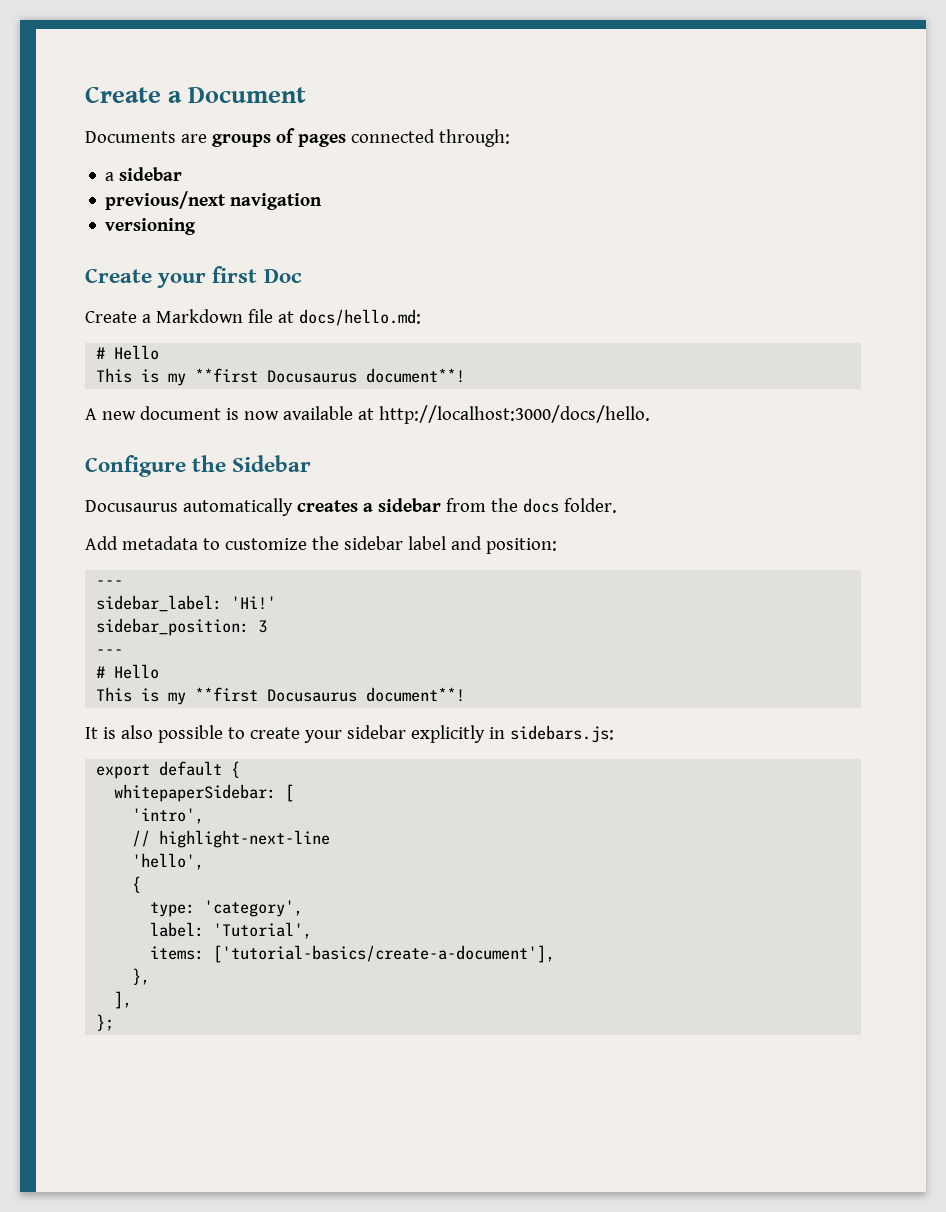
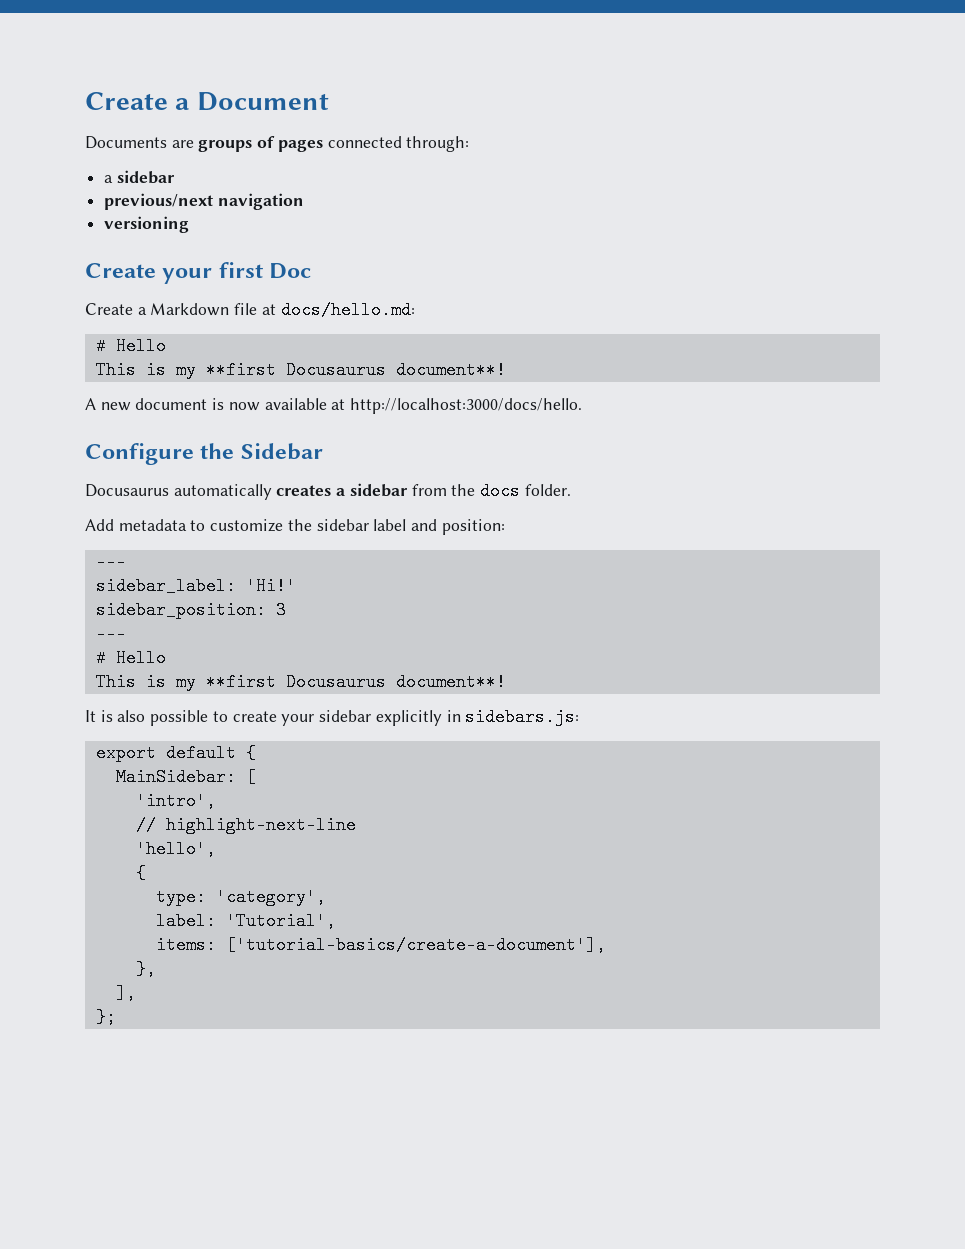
- whitepaperSidebar: [
+ MainSidebar: [

